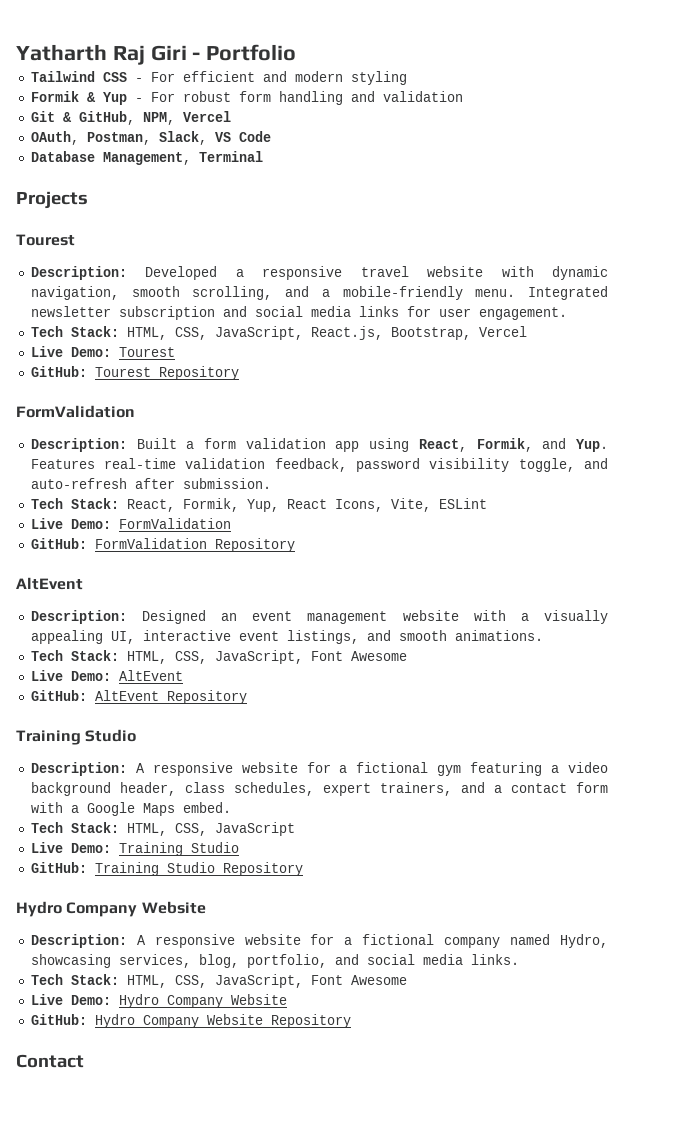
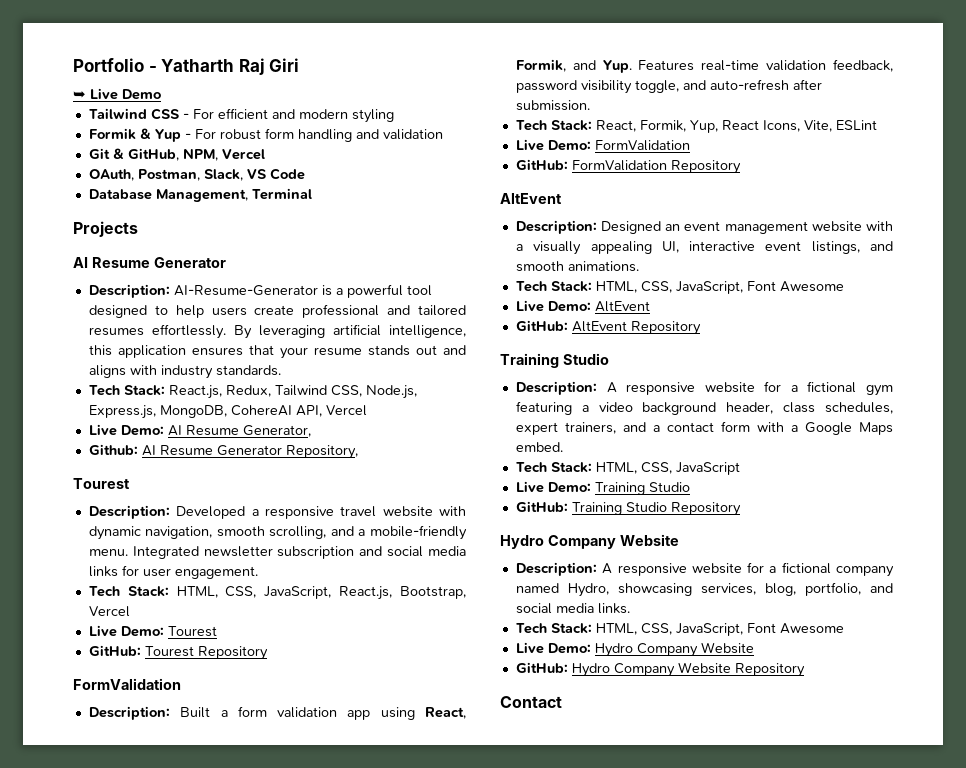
- Yatharth Raj Giri - Portfolio
+ Portfolio - Yatharth Raj Giri
+ ➥ Live Demo
  Projects
+ AI Resume Generator
+ Description: AI-Resume-Generator is a powerful tool designed to help users create professional and tailored resumes effortlessly. By leveraging artificial intelligence, this application ensures that your resume stands out and aligns with industry standards.
+ Tech Stack: React.js, Redux, Tailwind CSS, Node.js, Express.js, MongoDB, CohereAI API, Vercel
+ Live Demo: AI Resume Generator,
+ Github: AI Resume Generator Repository,

